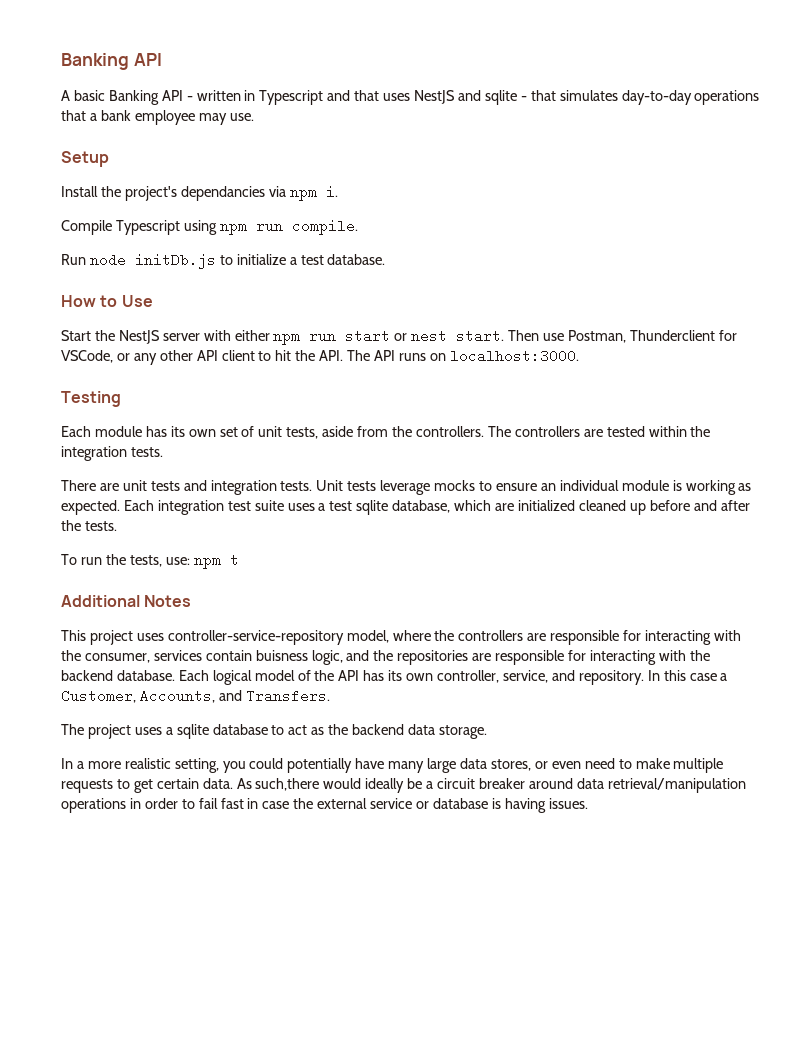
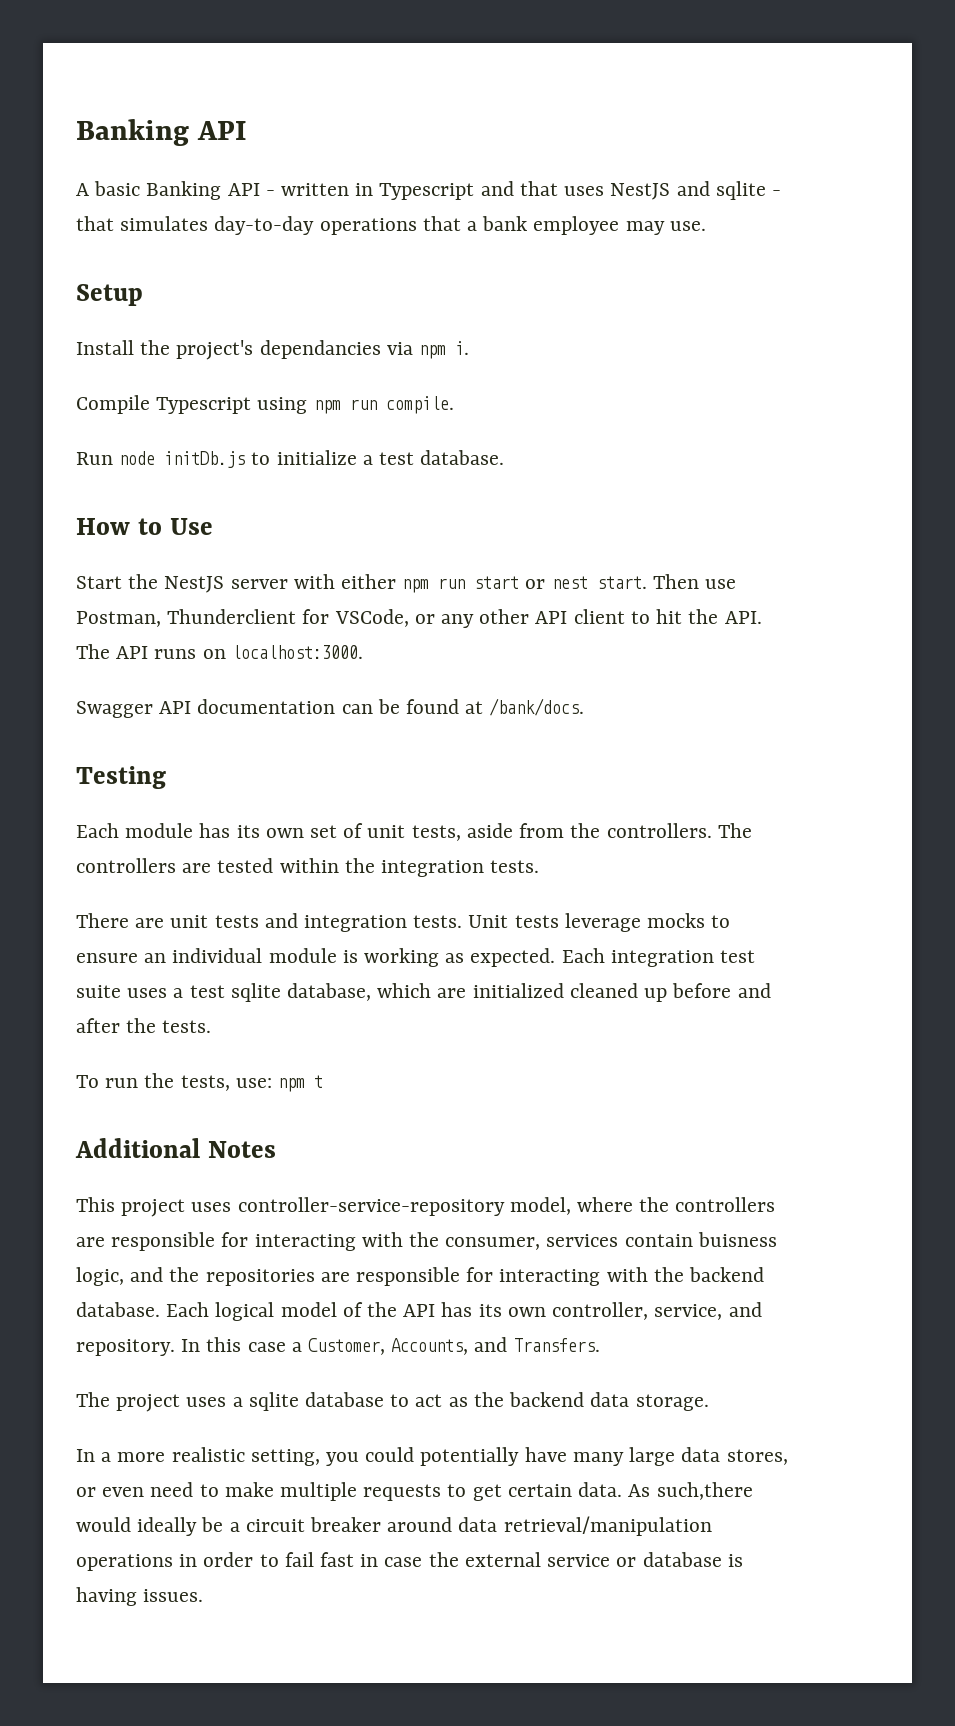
+ Swagger API documentation can be found at /bank/docs.

